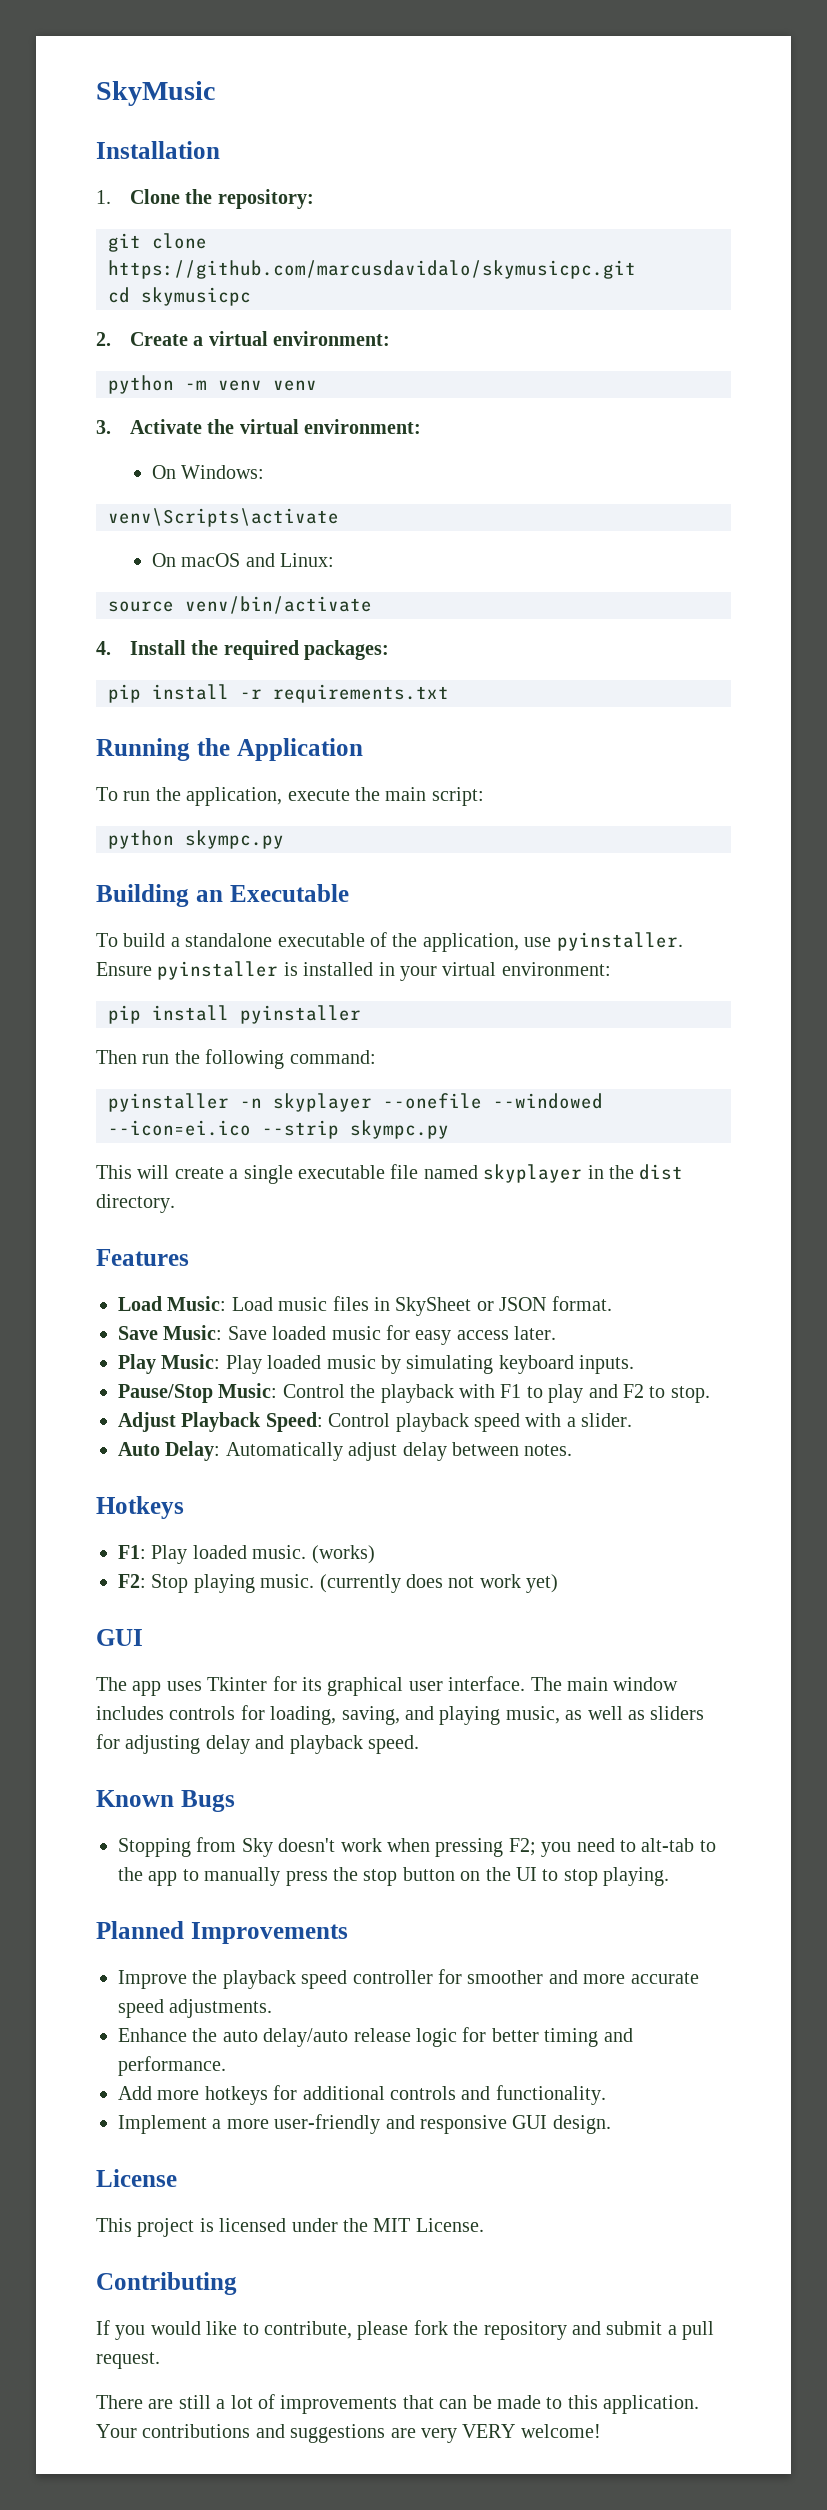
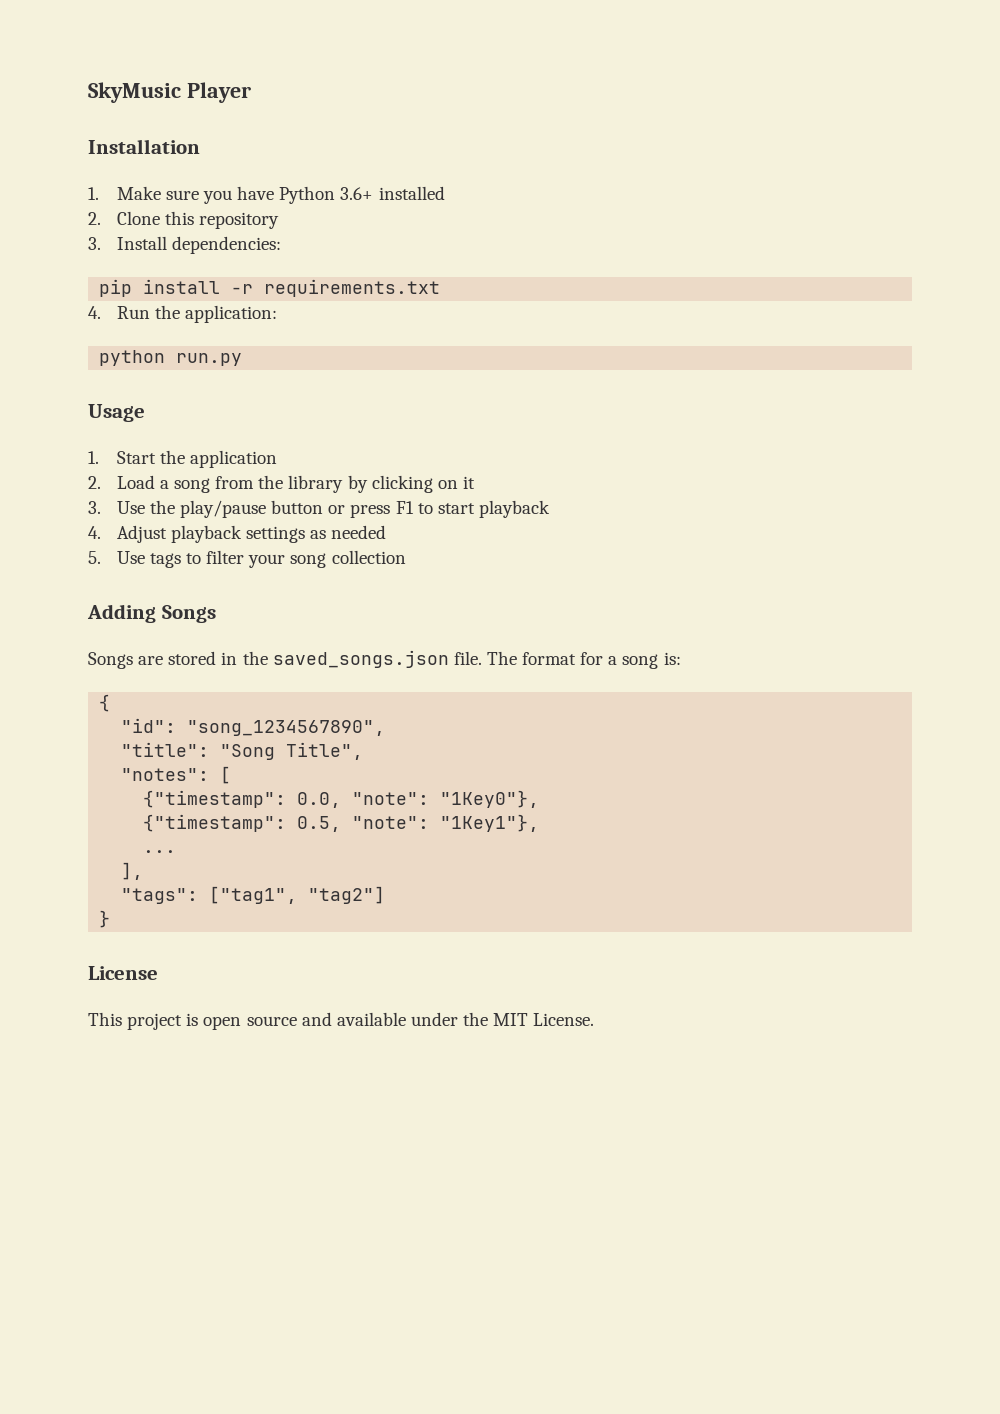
- SkyMusic
+ SkyMusic Player
- 1. Clone the repository:
- git clone https://github.com/marcusdavidalo/skymusicpc.git
- cd skymusicpc
- 2. Create a virtual environment:
- python -m venv venv
- 3. Activate the virtual environment:
- On Windows:
- venv\Scripts\activate
- On macOS and Linux:
- source venv/bin/activate
- 4. Install the required packages:
+ 1. Make sure you have Python 3.6+ installed
+ 2. Clone this repository
+ 3. Install dependencies:
  pip install -r requirements.txt
- Running the Application
- To run the application, execute the main script:
- python skympc.py
- Building an Executable
- To build a standalone executable of the application, use pyinstaller. Ensure pyinstaller is installed in your virtual environment:
- pip install pyinstaller
- Then run the following command:
- pyinstaller -n skyplayer --onefile --windowed --icon=ei.ico --strip skympc.py
- This will create a single executable file named skyplayer in the dist directory.
- Features
- Load Music: Load music files in SkySheet or JSON format.
- Save Music: Save loaded music for easy access later.
- Play Music: Play loaded music by simulating keyboard inputs.
- Pause/Stop Music: Control the playback with F1 to play and F2 to stop.
- Adjust Playback Speed: Control playback speed with a slider.
- Auto Delay: Automatically adjust delay between notes.
- Hotkeys
- F1: Play loaded music. (works)
- F2: Stop playing music. (currently does not work yet)
- GUI
- The app uses Tkinter for its graphical user interface. The main window includes controls for loading, saving, and playing music, as well as sliders for adjusting delay and playback speed.
- Known Bugs
- Stopping from Sky doesn't work when pressing F2; you need to alt-tab to the app to manually press the stop button on the UI to stop playing.
- Planned Improvements
- Improve the playback speed controller for smoother and more accurate speed adjustments.
- Enhance the auto delay/auto release logic for better timing and performance.
- Add more hotkeys for additional controls and functionality.
- Implement a more user-friendly and responsive GUI design.
+ 4. Run the application:
+ python run.py
+ Usage
+ 1. Start the application
+ 2. Load a song from the library by clicking on it
+ 3. Use the play/pause button or press F1 to start playback
+ 4. Adjust playback settings as needed
+ 5. Use tags to filter your song collection
+ Adding Songs
+ Songs are stored in the saved_songs.json file. The format for a song is:
+ {
+ "id": "song_1234567890",
+ "title": "Song Title",
+ "notes": [
+ {"timestamp": 0.0, "note": "1Key0"},
+ {"timestamp": 0.5, "note": "1Key1"},
+ ...
+ ],
+ "tags": ["tag1", "tag2"]
+ }
- This project is licensed under the MIT License.
+ This project is open source and available under the MIT License.
- Contributing
- If you would like to contribute, please fork the repository and submit a pull request.
- There are still a lot of improvements that can be made to this application. Your contributions and suggestions are very VERY welcome!

